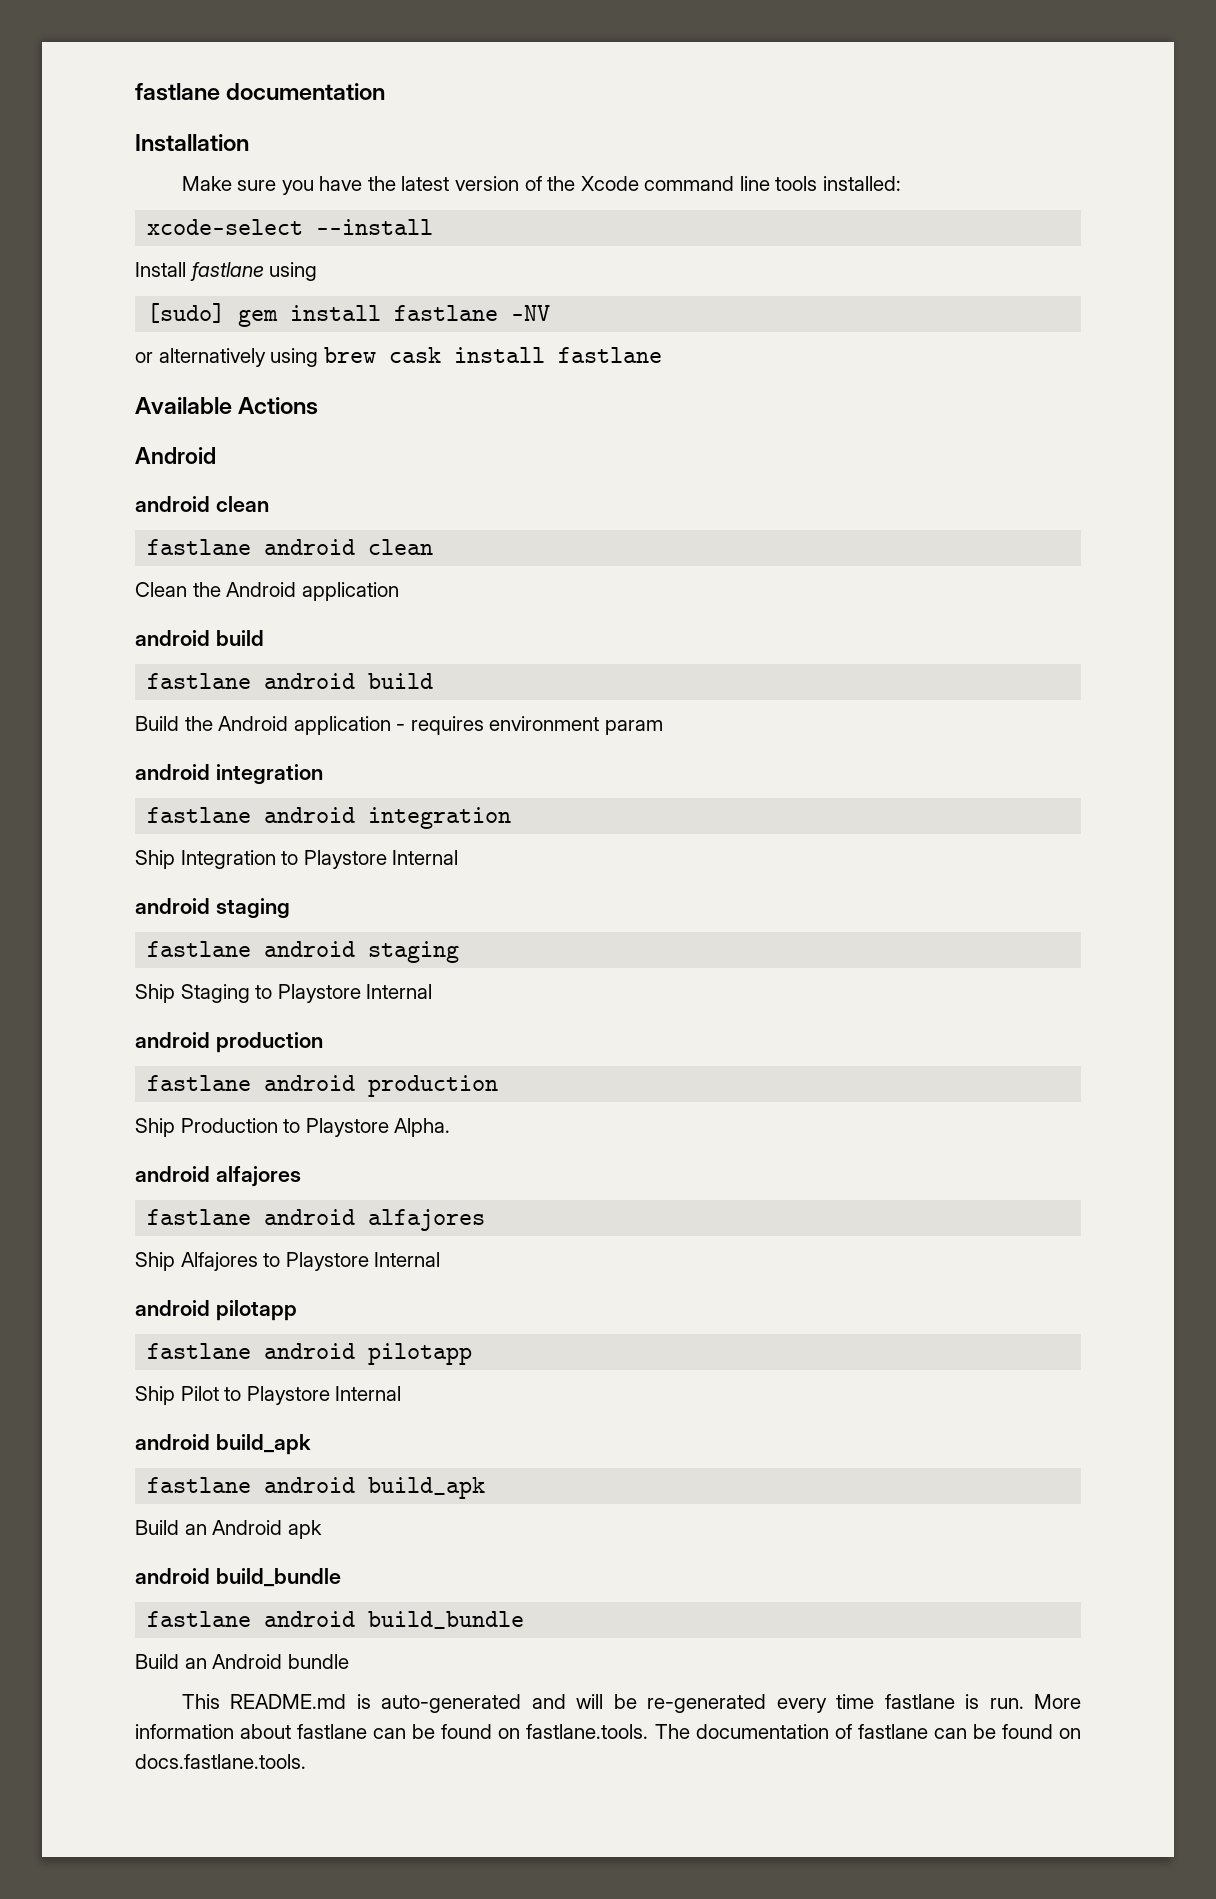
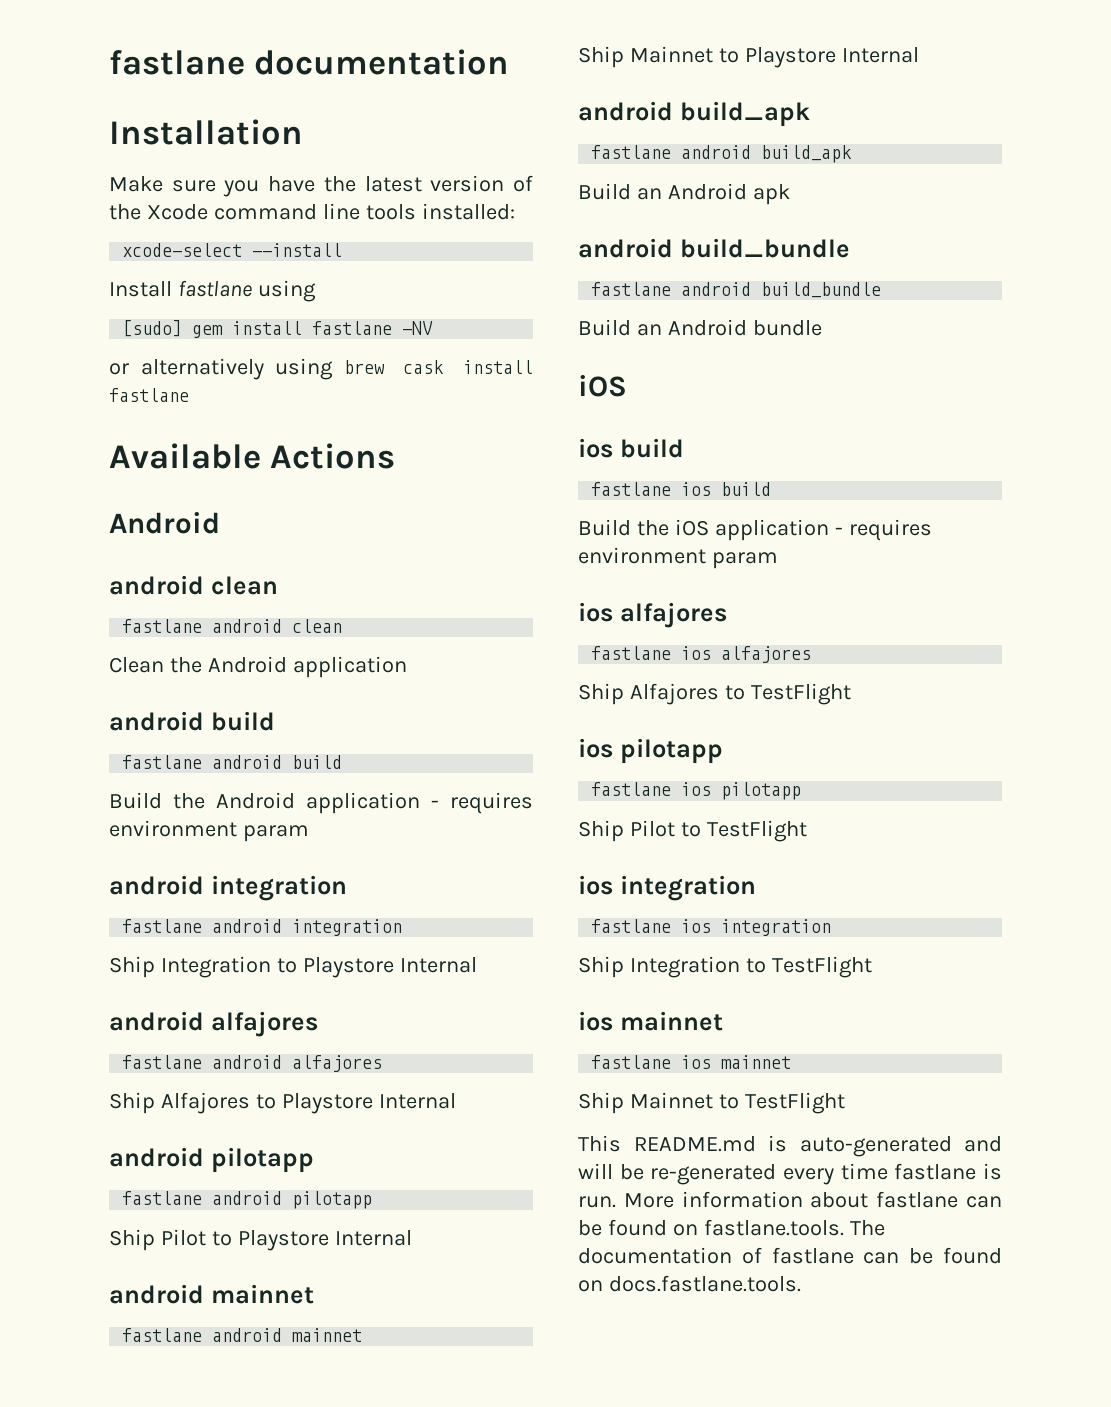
  Ship Integration to Playstore Internal
- android staging
- fastlane android staging
- Ship Staging to Playstore Internal
- android production
- fastlane android production
- Ship Production to Playstore Alpha.
  Ship Pilot to Playstore Internal
+ android mainnet
+ fastlane android mainnet
+ Ship Mainnet to Playstore Internal
  Build an Android bundle
+ iOS
+ ios build
+ fastlane ios build
+ Build the iOS application - requires environment param
+ ios alfajores
+ fastlane ios alfajores
+ Ship Alfajores to TestFlight
+ ios pilotapp
+ fastlane ios pilotapp
+ Ship Pilot to TestFlight
+ ios integration
+ fastlane ios integration
+ Ship Integration to TestFlight
+ ios mainnet
+ fastlane ios mainnet
+ Ship Mainnet to TestFlight

